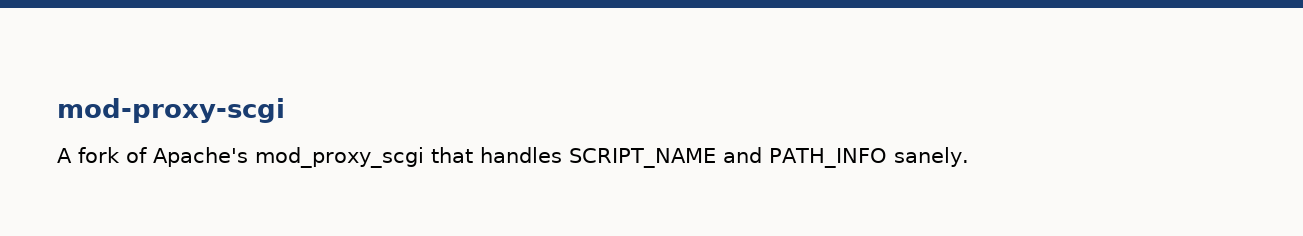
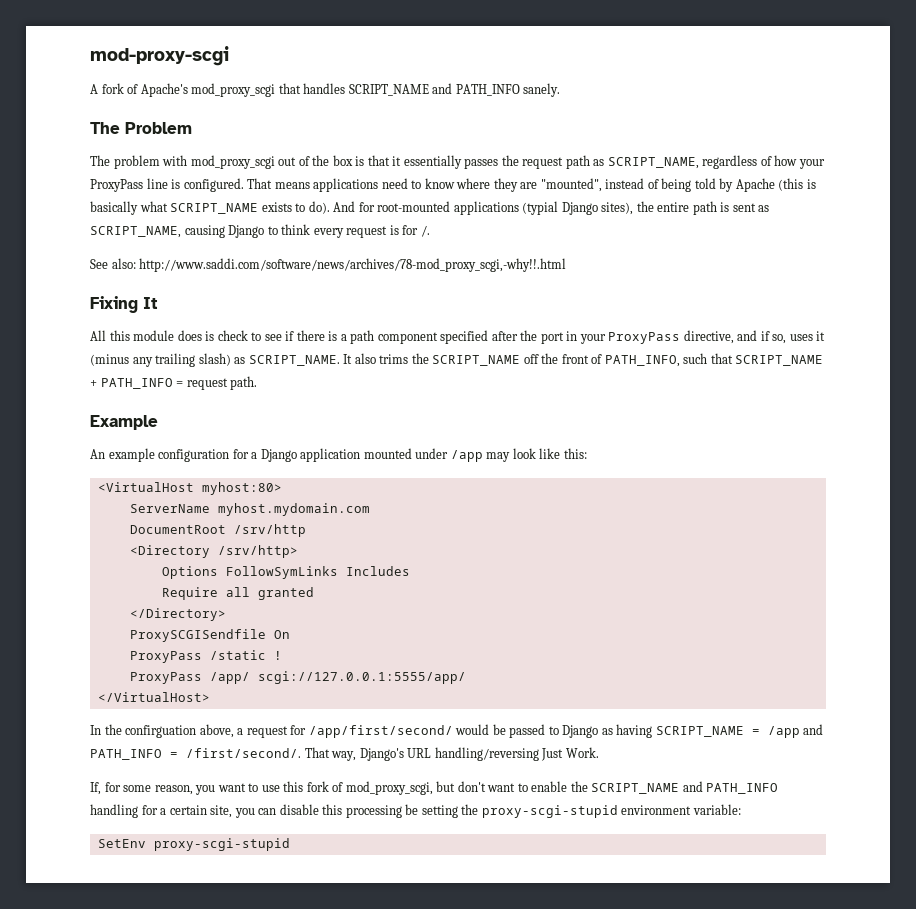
+ The Problem
+ The problem with mod_proxy_scgi out of the box is that it essentially passes the request path as SCRIPT_NAME, regardless of how your ProxyPass line is configured. That means applications need to know where they are "mounted", instead of being told by Apache (this is basically what SCRIPT_NAME exists to do). And for root-mounted applications (typial Django sites), the entire path is sent as SCRIPT_NAME, causing Django to think every request is for /.
+ See also: http://www.saddi.com/software/news/archives/78-mod_proxy_scgi,-why!!.html
+ Fixing It
+ All this module does is check to see if there is a path component specified after the port in your ProxyPass directive, and if so, uses it (minus any trailing slash) as SCRIPT_NAME. It also trims the SCRIPT_NAME off the front of PATH_INFO, such that SCRIPT_NAME + PATH_INFO = request path.
+ Example
+ An example configuration for a Django application mounted under /app may look like this:
+ <VirtualHost myhost:80>
+ ServerName myhost.mydomain.com
+ DocumentRoot /srv/http
+ <Directory /srv/http>
+ Options FollowSymLinks Includes
+ Require all granted
+ </Directory>
+ ProxySCGISendfile On
+ ProxyPass /static !
+ ProxyPass /app/ scgi://127.0.0.1:5555/app/
+ </VirtualHost>
+ In the confirguation above, a request for /app/first/second/ would be passed to Django as having SCRIPT_NAME = /app and PATH_INFO = /first/second/. That way, Django's URL handling/reversing Just Work.
+ If, for some reason, you want to use this fork of mod_proxy_scgi, but don't want to enable the SCRIPT_NAME and PATH_INFO handling for a certain site, you can disable this processing be setting the proxy-scgi-stupid environment variable:
+ SetEnv proxy-scgi-stupid

